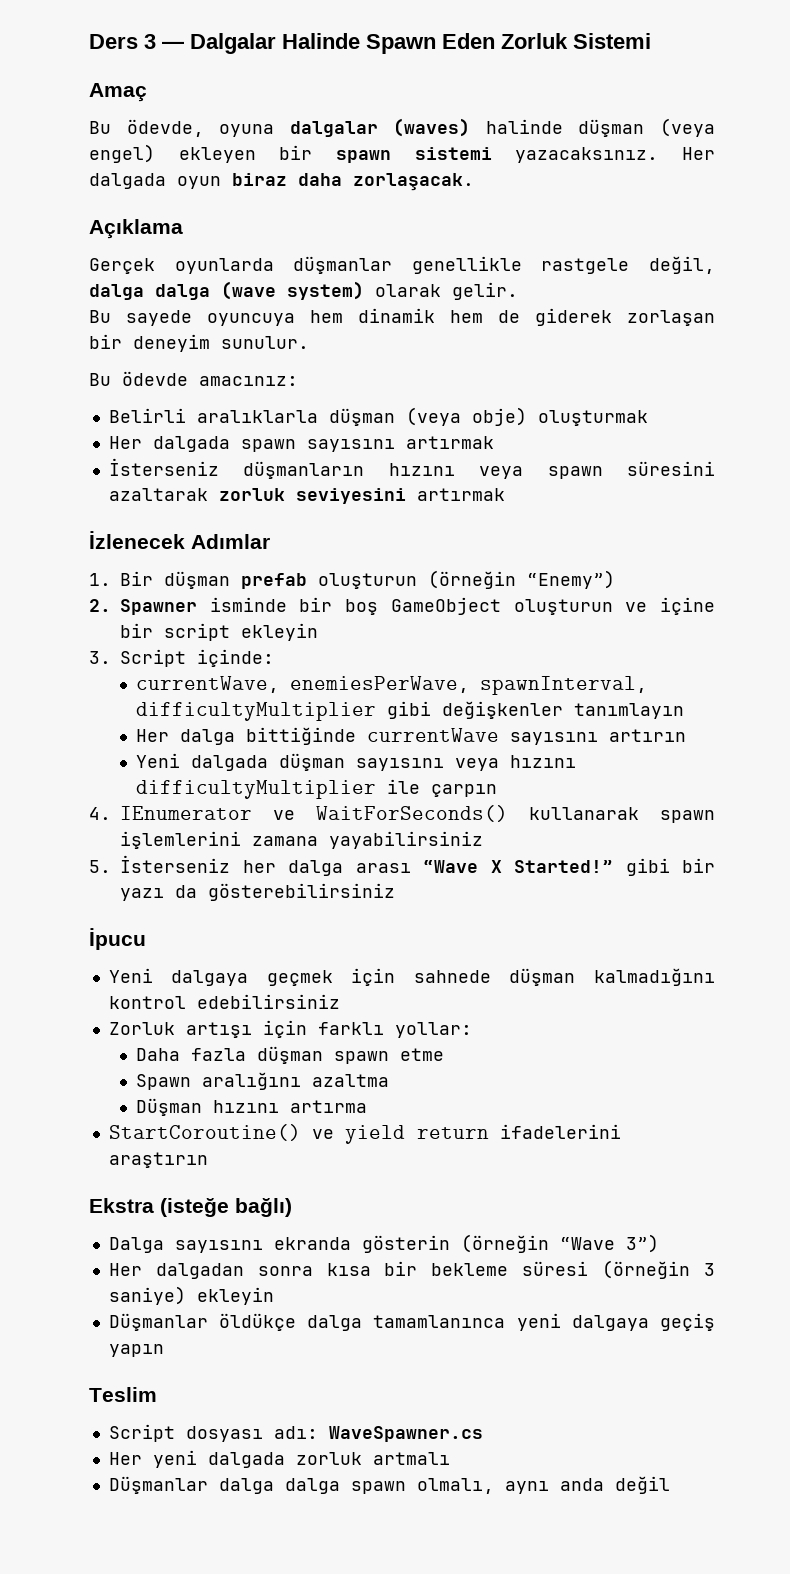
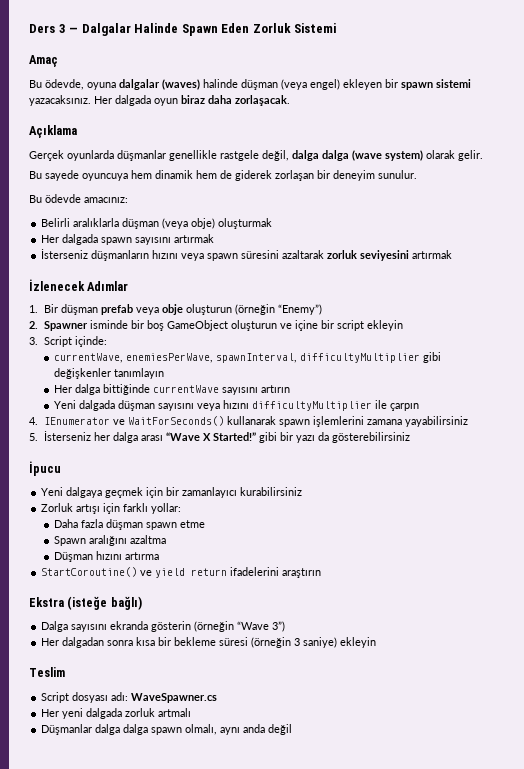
- 1. Bir düşman prefab oluşturun (örneğin “Enemy”)
+ 1. Bir düşman prefab veya obje oluşturun (örneğin “Enemy”)
- Yeni dalgaya geçmek için sahnede düşman kalmadığını kontrol edebilirsiniz
+ Yeni dalgaya geçmek için bir zamanlayıcı kurabilirsiniz
- Düşmanlar öldükçe dalga tamamlanınca yeni dalgaya geçiş yapın

